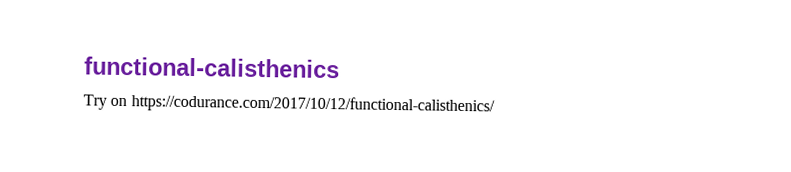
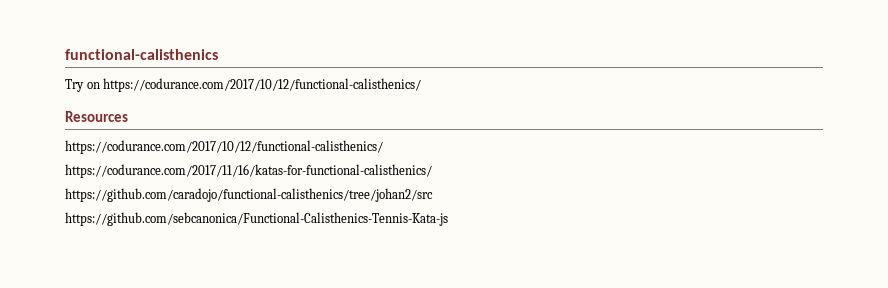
+ Resources
+ https://codurance.com/2017/10/12/functional-calisthenics/
+ https://codurance.com/2017/11/16/katas-for-functional-calisthenics/
+ https://github.com/caradojo/functional-calisthenics/tree/johan2/src
+ https://github.com/sebcanonica/Functional-Calisthenics-Tennis-Kata-js

